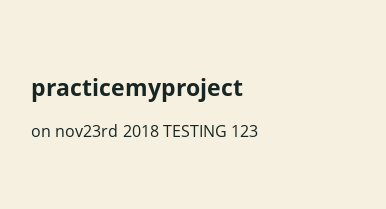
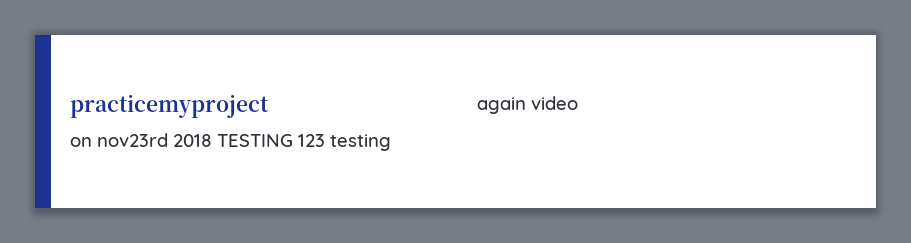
- on nov23rd 2018 TESTING 123
+ on nov23rd 2018 TESTING 123 testing again video

